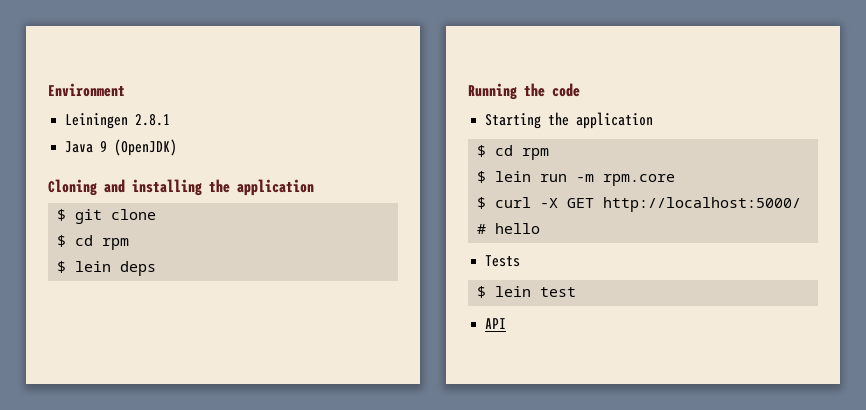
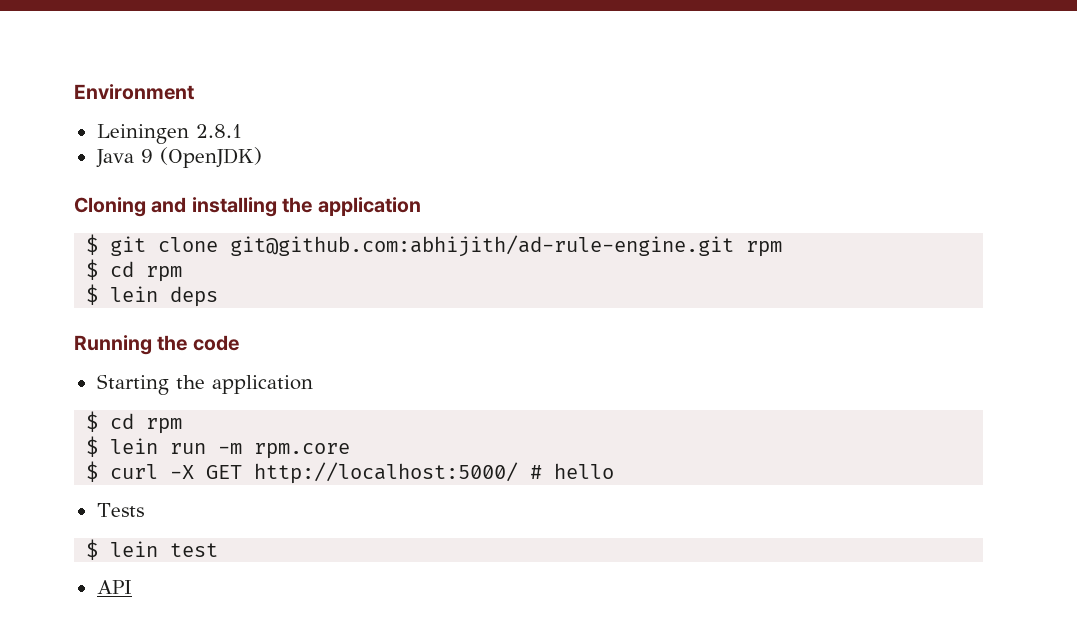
- $ git clone
+ $ git clone git@github.com:abhijith/ad-rule-engine.git rpm

